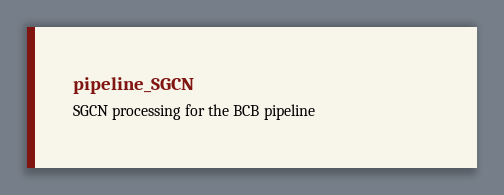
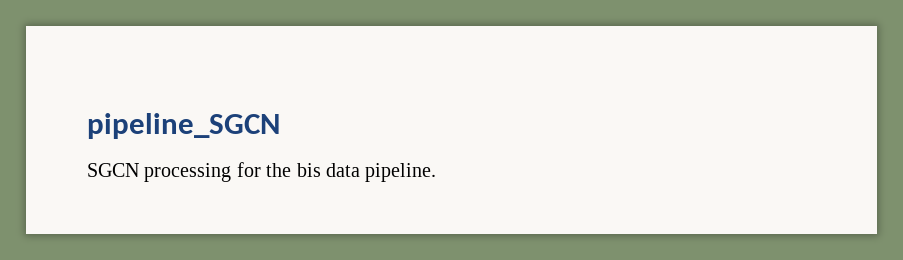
- SGCN processing for the BCB pipeline
+ SGCN processing for the bis data pipeline.

